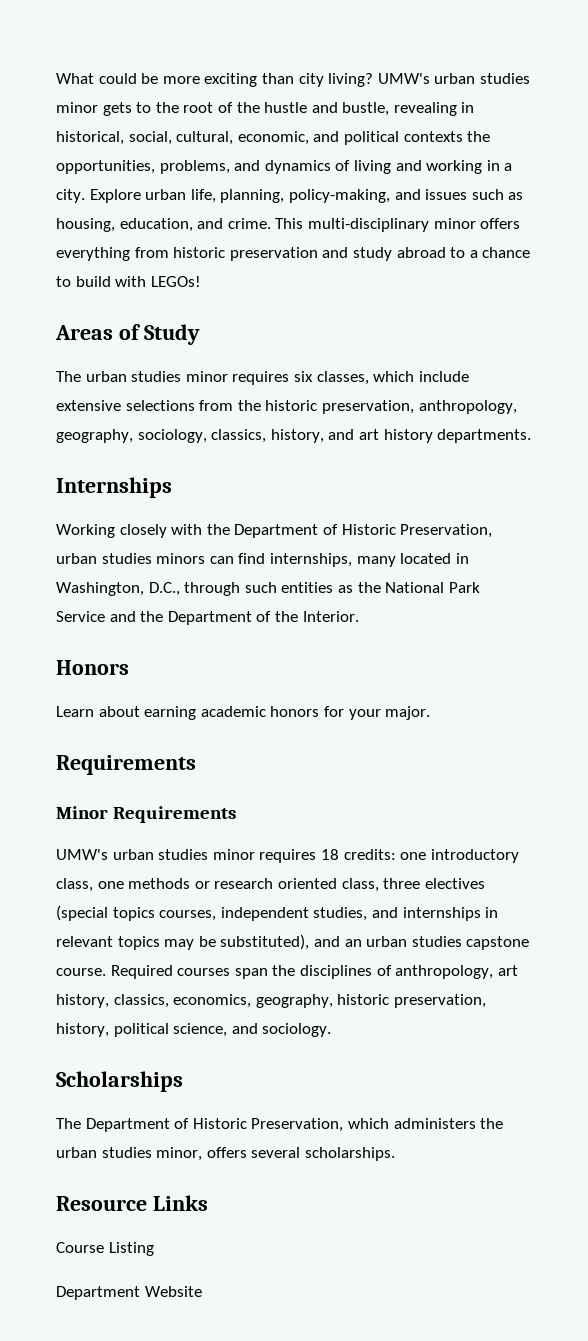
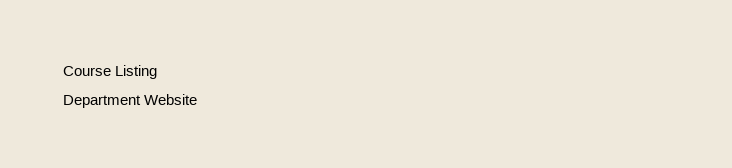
- What could be more exciting than city living? UMW's urban studies minor gets to the root of the hustle and bustle, revealing in historical, social, cultural, economic, and political contexts the opportunities, problems, and dynamics of living and working in a city. Explore urban life, planning, policy-making, and issues such as housing, education, and crime. This multi-disciplinary minor offers everything from historic preservation and study abroad to a chance to build with LEGOs!
- Areas of Study
- The urban studies minor requires six classes, which include extensive selections from the historic preservation, anthropology, geography, sociology, classics, history, and art history departments.
- Internships
- Working closely with the Department of Historic Preservation, urban studies minors can find internships, many located in Washington, D.C., through such entities as the National Park Service and the Department of the Interior.
- Honors
- Learn about earning academic honors for your major.
- Requirements
- Minor Requirements
- UMW's urban studies minor requires 18 credits: one introductory class, one methods or research oriented class, three electives (special topics courses, independent studies, and internships in relevant topics may be substituted), and an urban studies capstone course. Required courses span the disciplines of anthropology, art history, classics, economics, geography, historic preservation, history, political science, and sociology.
- Scholarships
- The Department of Historic Preservation, which administers the urban studies minor, offers several scholarships.
- Resource Links

